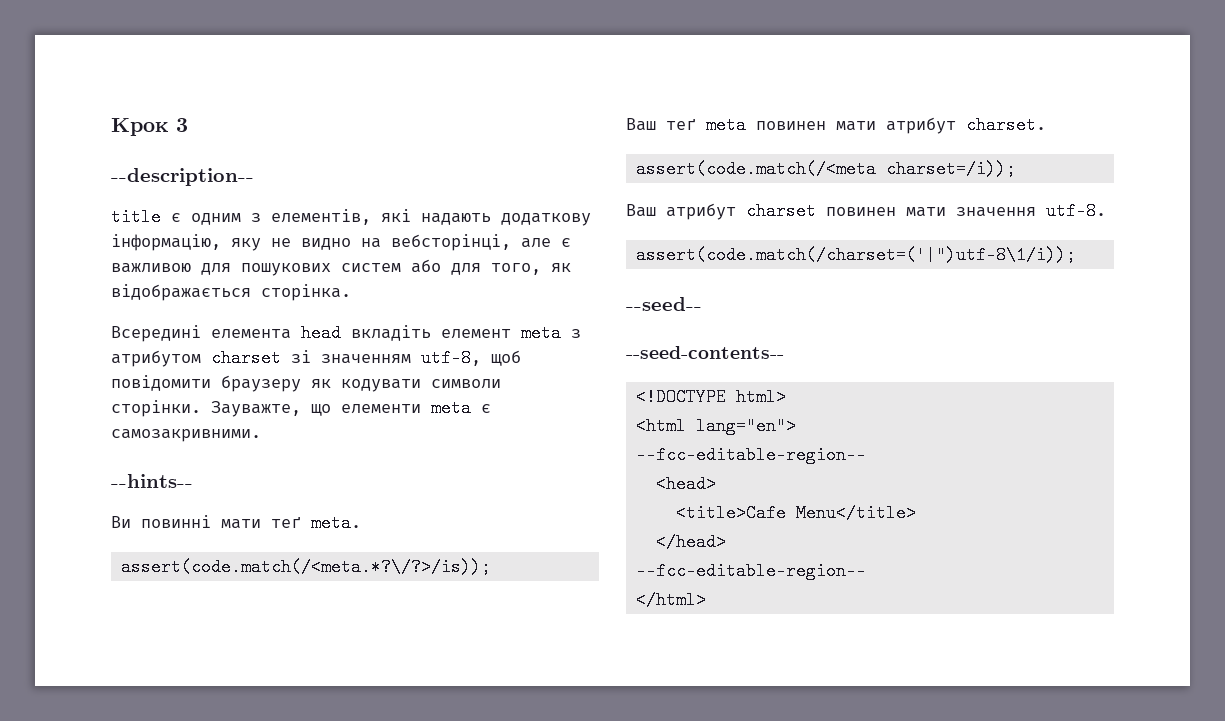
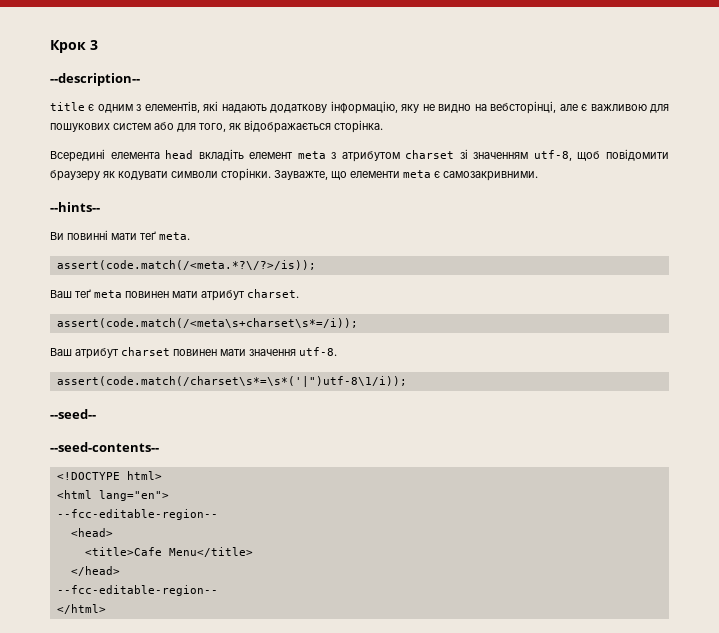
- assert(code.match(/<meta charset=/i));
+ assert(code.match(/<meta\s+charset\s*=/i));
- assert(code.match(/charset=('|")utf-8\1/i));
+ assert(code.match(/charset\s*=\s*('|")utf-8\1/i));

